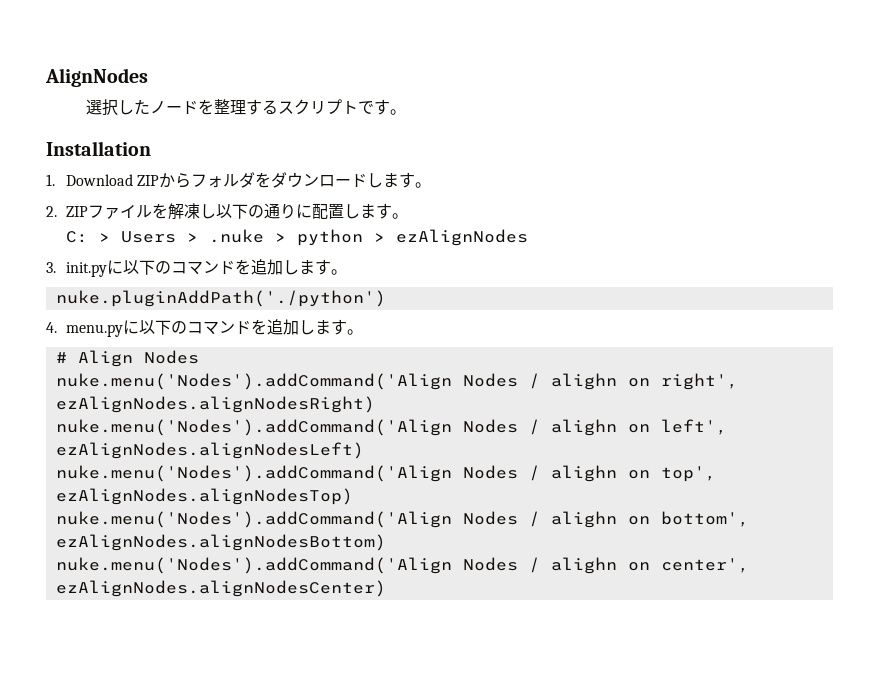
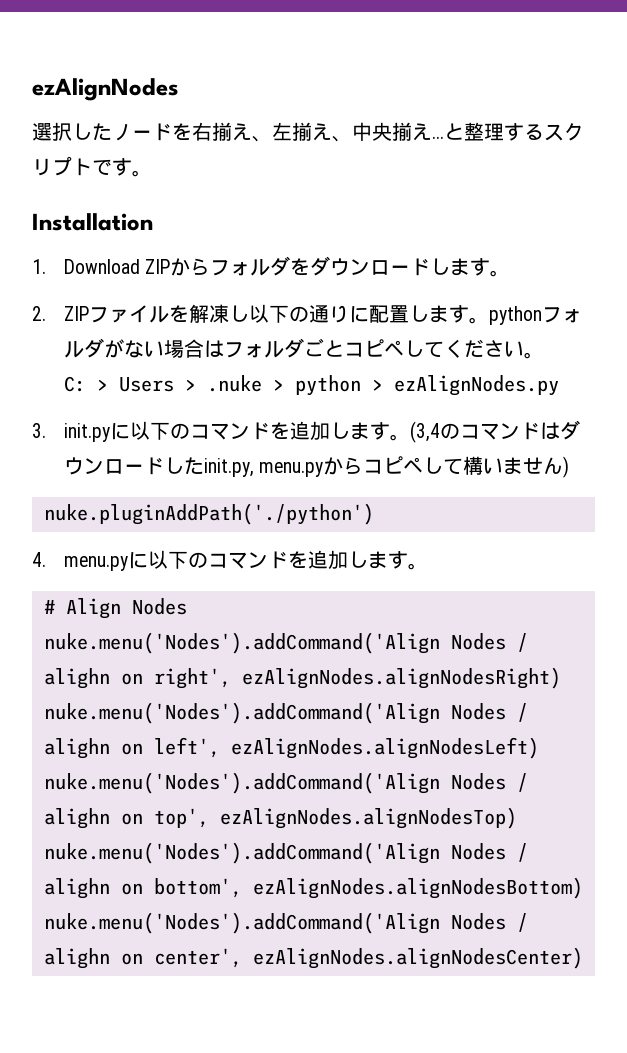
- AlignNodes
+ ezAlignNodes
- 選択したノードを整理するスクリプトです。
+ 選択したノードを右揃え、左揃え、中央揃え...と整理するスクリプトです。
- 2. ZIPファイルを解凍し以下の通りに配置します。
+ 2. ZIPファイルを解凍し以下の通りに配置します。pythonフォルダがない場合はフォルダごとコピペしてください。
- C: > Users > .nuke > python > ezAlignNodes
+ C: > Users > .nuke > python > ezAlignNodes.py
+ (3,4のコマンドはダウンロードしたinit.py, menu.pyからコピペして構いません)

